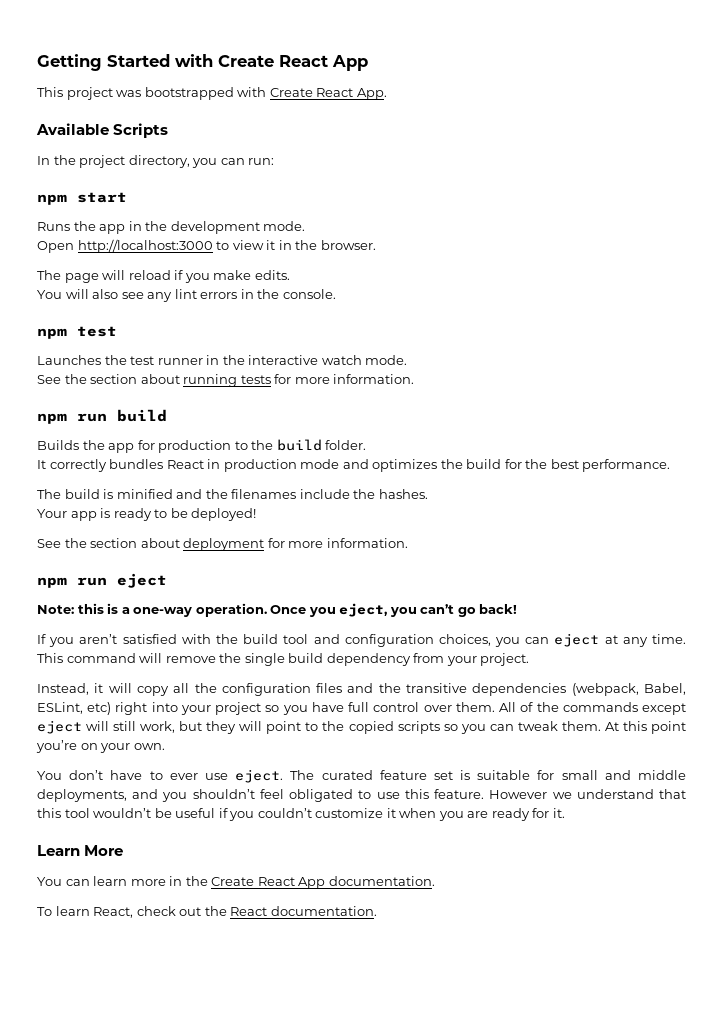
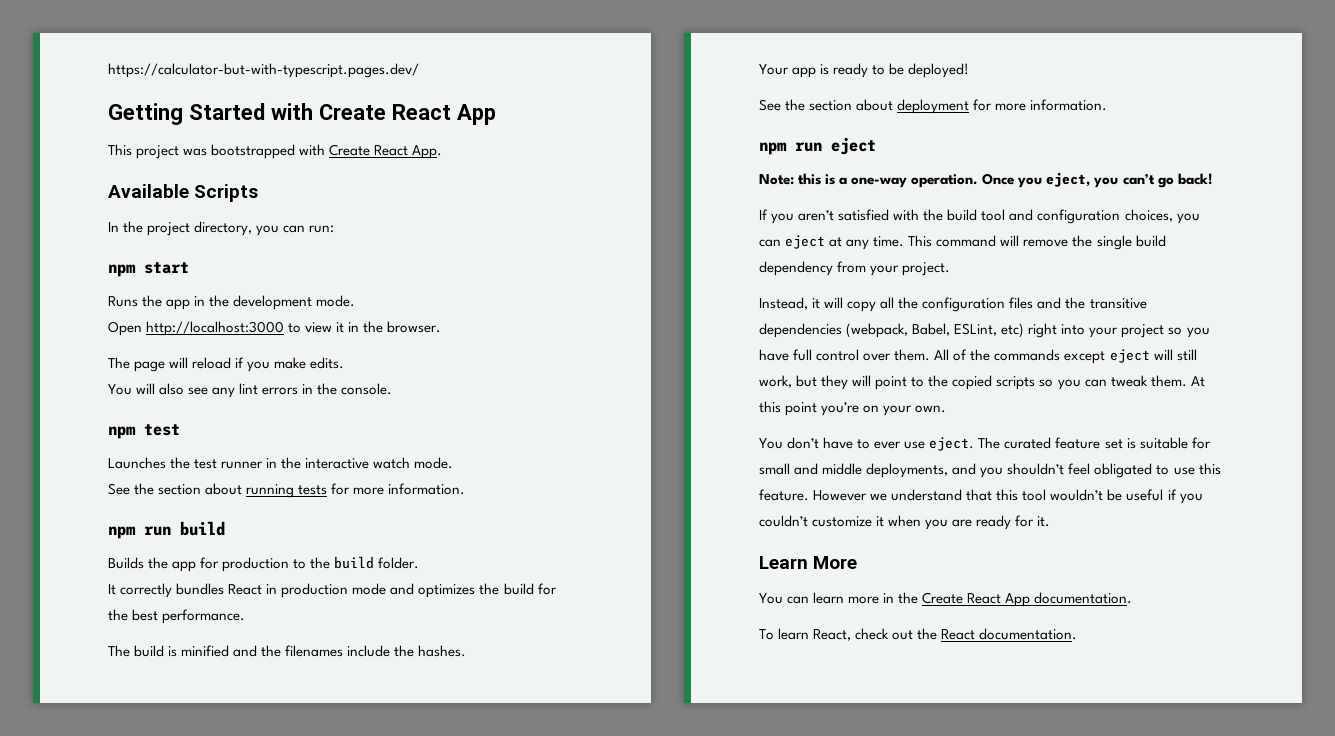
+ https://calculator-but-with-typescript.pages.dev/

